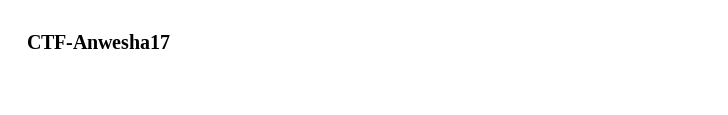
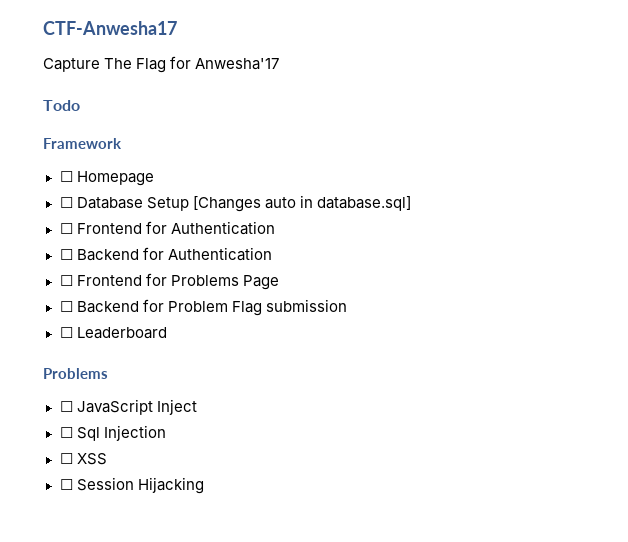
+ Capture The Flag for Anwesha'17
+ Todo
+ Framework
+ ☐ Homepage
+ ☐ Database Setup [Changes auto in database.sql]
+ ☐ Frontend for Authentication
+ ☐ Backend for Authentication
+ ☐ Frontend for Problems Page
+ ☐ Backend for Problem Flag submission
+ ☐ Leaderboard
+ Problems
+ ☐ JavaScript Inject
+ ☐ Sql Injection
+ ☐ XSS
+ ☐ Session Hijacking

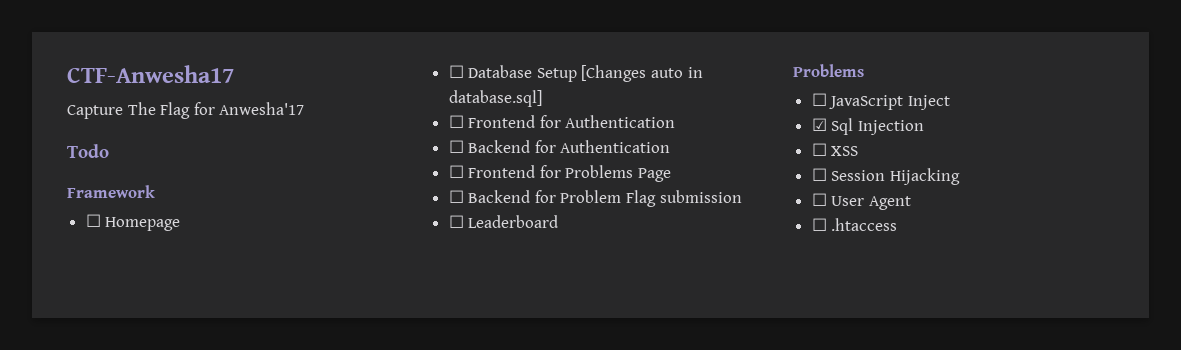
- ☐ Sql Injection
+ ☑ Sql Injection
+ ☐ User Agent
+ ☐ .htaccess

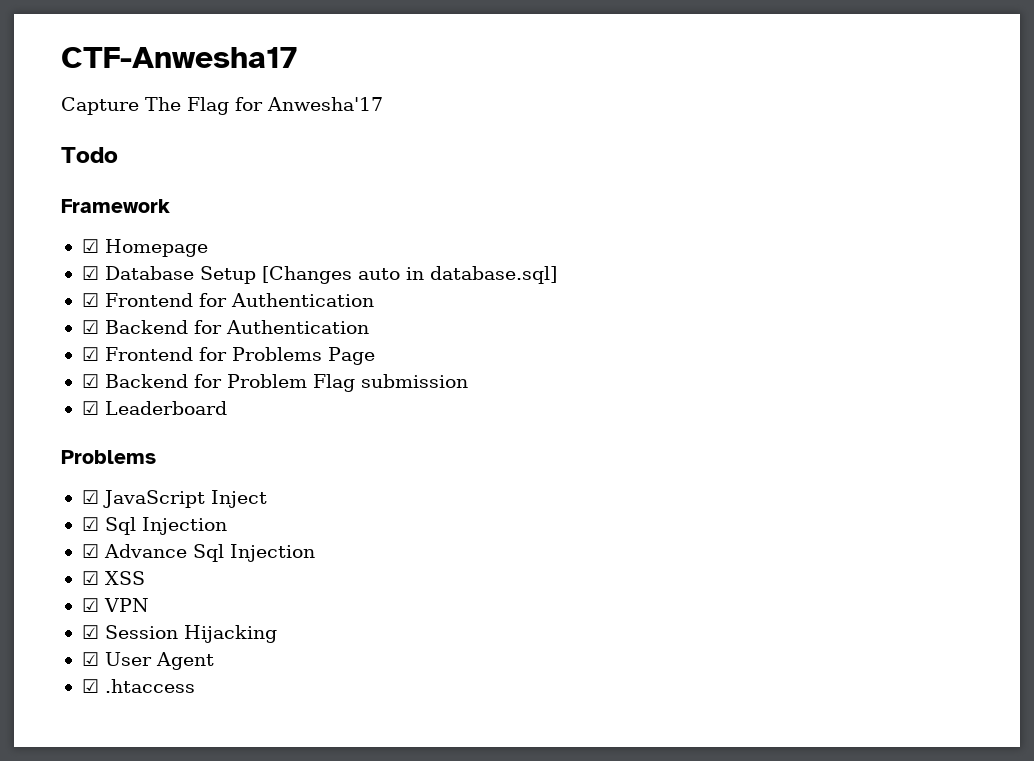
- ☐ Homepage
+ ☑ Homepage
- ☐ Database Setup [Changes auto in database.sql]
+ ☑ Database Setup [Changes auto in database.sql]
- ☐ Frontend for Authentication
+ ☑ Frontend for Authentication
- ☐ Backend for Authentication
+ ☑ Backend for Authentication
- ☐ Frontend for Problems Page
+ ☑ Frontend for Problems Page
- ☐ Backend for Problem Flag submission
+ ☑ Backend for Problem Flag submission
- ☐ Leaderboard
+ ☑ Leaderboard
- ☐ JavaScript Inject
+ ☑ JavaScript Inject
- ☐ XSS
- ☐ Session Hijacking
+ ☑ Advance Sql Injection
+ ☑ XSS
+ ☑ VPN
+ ☑ Session Hijacking
- ☐ User Agent
+ ☑ User Agent
- ☐ .htaccess
+ ☑ .htaccess

